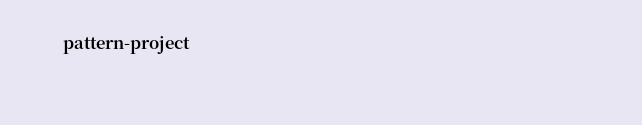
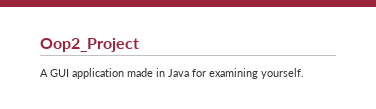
- pattern-project
+ Oop2_Project
+ A GUI application made in Java for examining yourself.

